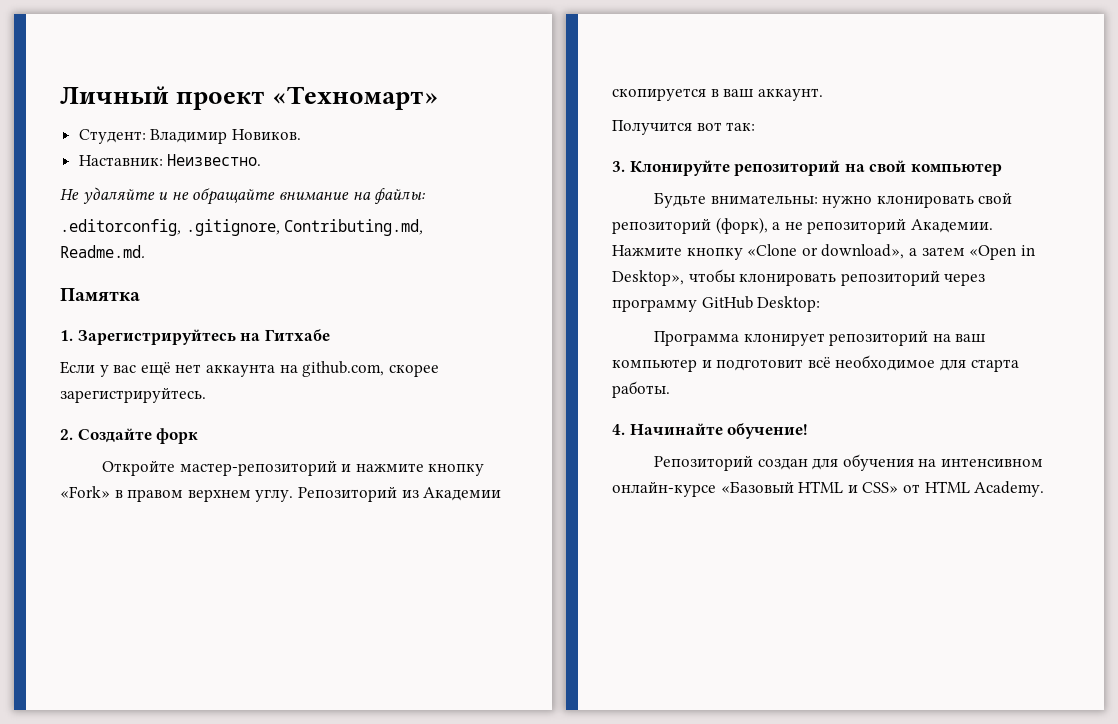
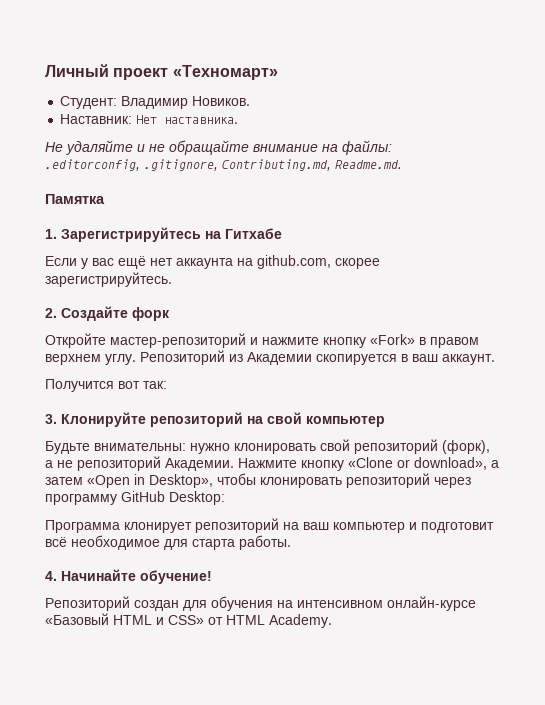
- Наставник: Неизвестно.
+ Наставник: Нет наставника.

